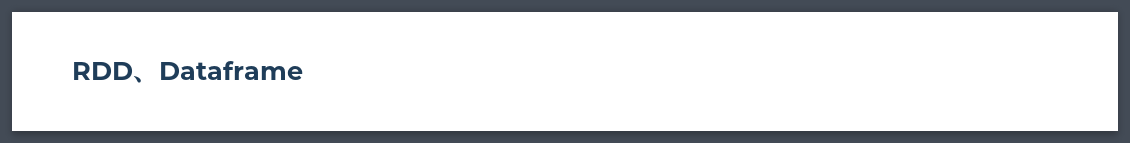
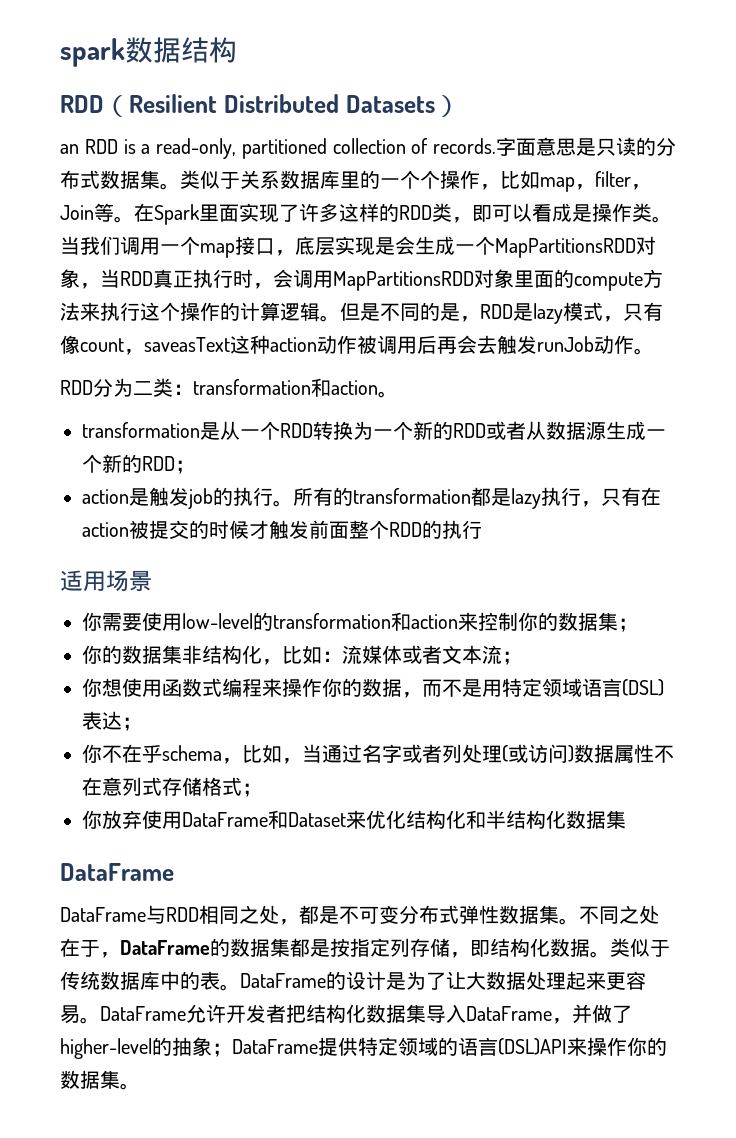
- RDD、Dataframe
+ spark数据结构
+ RDD（Resilient Distributed Datasets）
+ an RDD is a read-only, partitioned collection of records.字面意思是只读的分布式数据集。类似于关系数据库里的一个个操作，比如map，filter，Join等。在Spark里面实现了许多这样的RDD类，即可以看成是操作类。当我们调用一个map接口，底层实现是会生成一个MapPartitionsRDD对象，当RDD真正执行时，会调用MapPartitionsRDD对象里面的compute方法来执行这个操作的计算逻辑。但是不同的是，RDD是lazy模式，只有像count，saveasText这种action动作被调用后再会去触发runJob动作。
+ RDD分为二类：transformation和action。
+ transformation是从一个RDD转换为一个新的RDD或者从数据源生成一个新的RDD；
+ action是触发job的执行。所有的transformation都是lazy执行，只有在action被提交的时候才触发前面整个RDD的执行
+ 适用场景
+ 你需要使用low-level的transformation和action来控制你的数据集；
+ 你的数据集非结构化，比如：流媒体或者文本流；
+ 你想使用函数式编程来操作你的数据，而不是用特定领域语言(DSL)表达；
+ 你不在乎schema，比如，当通过名字或者列处理(或访问)数据属性不在意列式存储格式；
+ 你放弃使用DataFrame和Dataset来优化结构化和半结构化数据集
+ DataFrame
+ DataFrame与RDD相同之处，都是不可变分布式弹性数据集。不同之处在于，DataFrame的数据集都是按指定列存储，即结构化数据。类似于传统数据库中的表。DataFrame的设计是为了让大数据处理起来更容易。DataFrame允许开发者把结构化数据集导入DataFrame，并做了higher-level的抽象；DataFrame提供特定领域的语言(DSL)API来操作你的数据集。

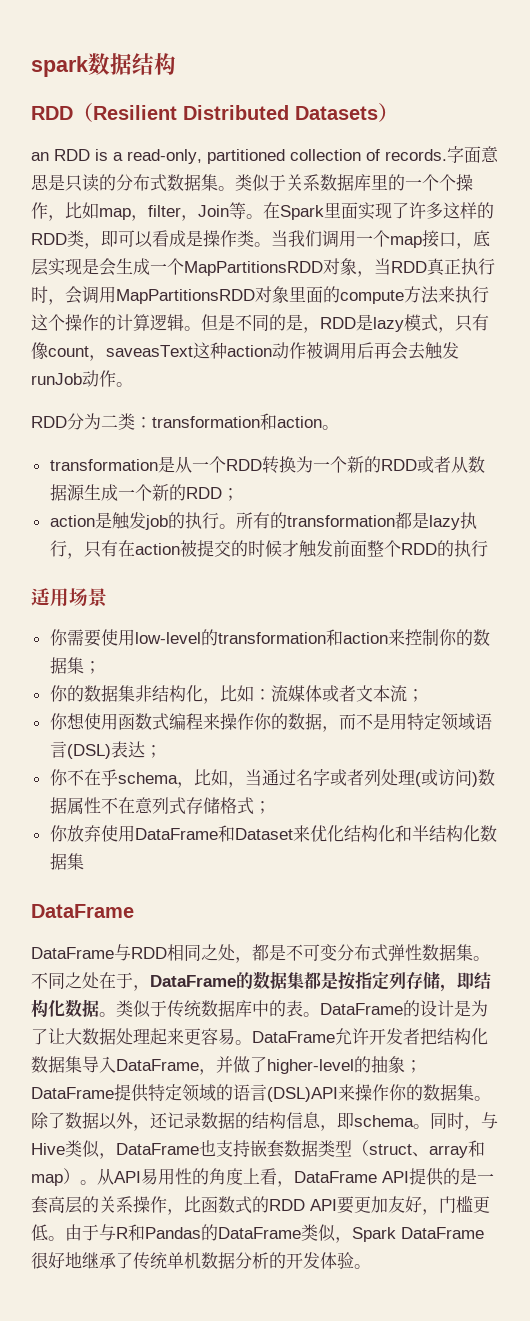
+ 除了数据以外，还记录数据的结构信息，即schema。同时，与Hive类似，DataFrame也支持嵌套数据类型（struct、array和map）。从API易用性的角度上看，DataFrame API提供的是一套高层的关系操作，比函数式的RDD API要更加友好，门槛更低。由于与R和Pandas的DataFrame类似，Spark DataFrame很好地继承了传统单机数据分析的开发体验。

